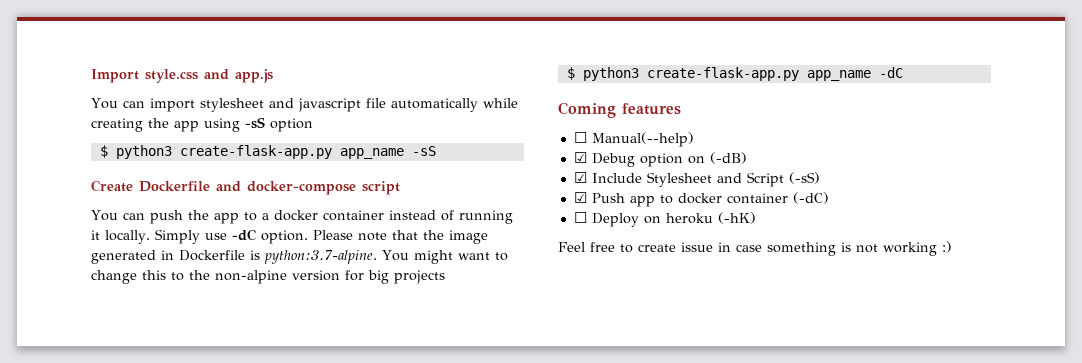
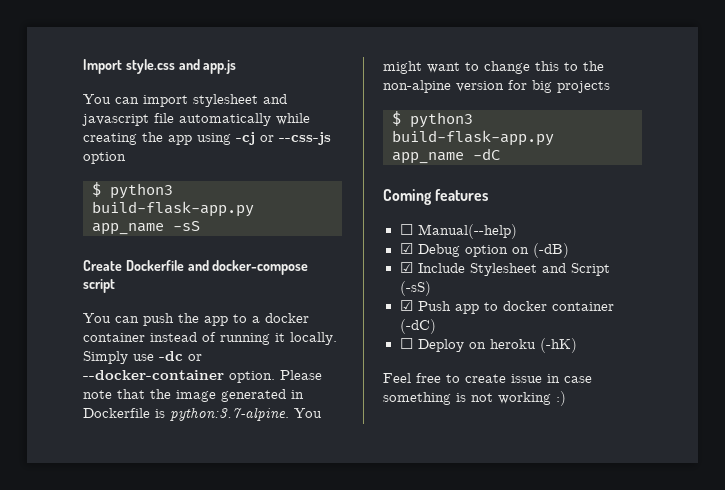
- You can import stylesheet and javascript file automatically while creating the app using -sS option
+ You can import stylesheet and javascript file automatically while creating the app using -cj or --css-js option
- $ python3 create-flask-app.py app_name -sS
+ $ python3 build-flask-app.py app_name -sS
- Simply use -dC option.
+ Simply use -dc or --docker-container option.
- $ python3 create-flask-app.py app_name -dC
+ $ python3 build-flask-app.py app_name -dC

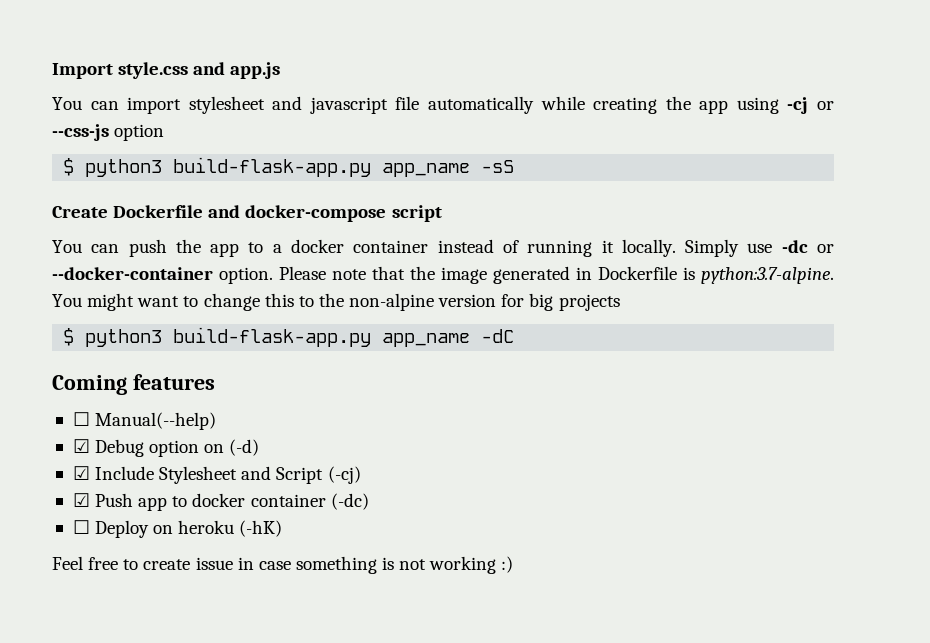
- ☑ Debug option on (-dB)
+ ☑ Debug option on (-d)
- ☑ Include Stylesheet and Script (-sS)
+ ☑ Include Stylesheet and Script (-cj)
- ☑ Push app to docker container (-dC)
+ ☑ Push app to docker container (-dc)

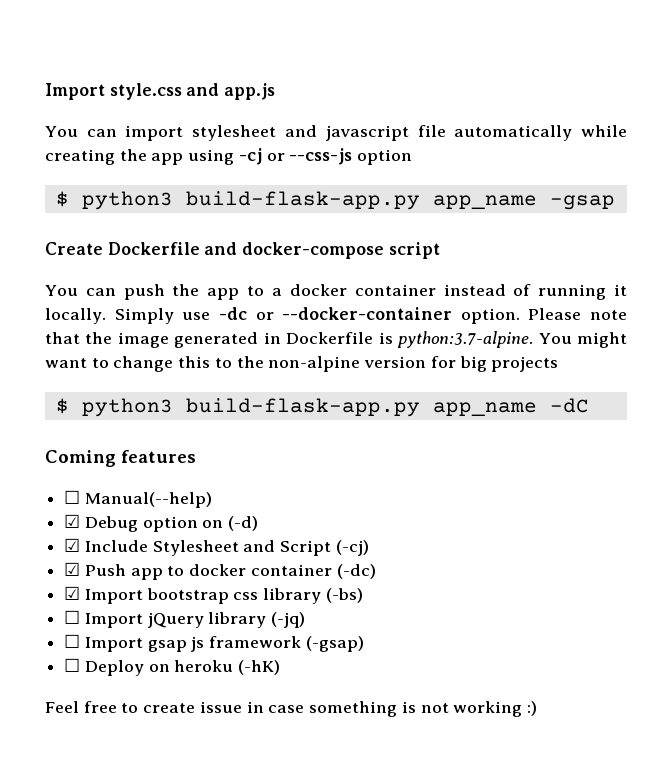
- $ python3 build-flask-app.py app_name -sS
+ $ python3 build-flask-app.py app_name -gsap
+ ☑ Import bootstrap css library (-bs)
+ ☐ Import jQuery library (-jq)
+ ☐ Import gsap js framework (-gsap)

